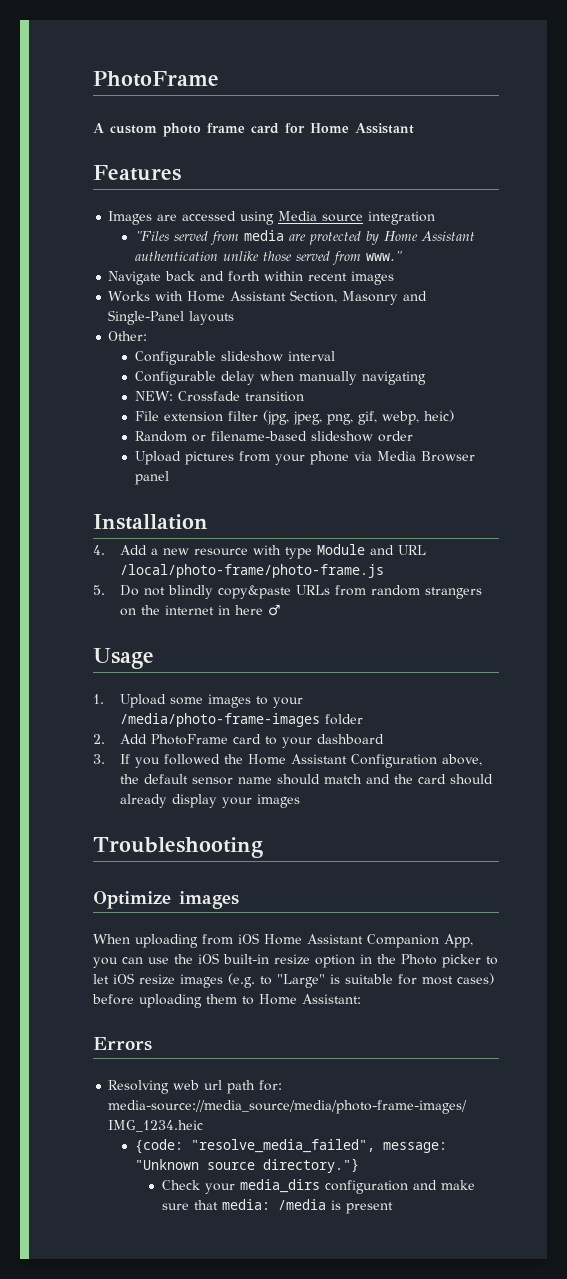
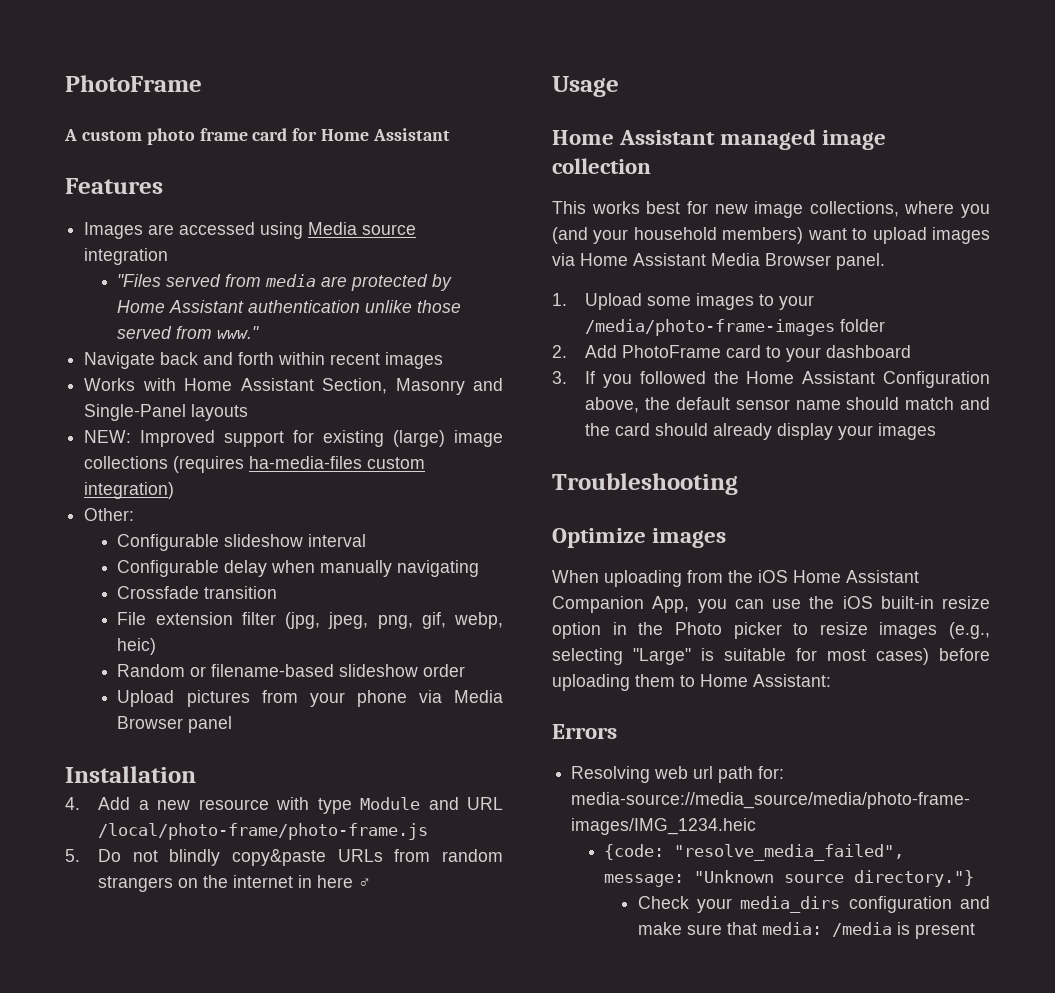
+ NEW: Improved support for existing (large) image collections (requires ha-media-files custom integration)
- NEW: Crossfade transition
+ Crossfade transition
+ Home Assistant managed image collection
+ This works best for new image collections, where you (and your household members) want to upload images via Home Assistant Media Browser panel.
- When uploading from iOS Home Assistant Companion App, you can use the iOS built-in resize option in the Photo picker to let iOS resize images (e.g. to "Large" is suitable for most cases) before uploading them to Home Assistant:
+ When uploading from the iOS Home Assistant Companion App, you can use the iOS built-in resize option in the Photo picker to resize images (e.g., selecting "Large" is suitable for most cases) before uploading them to Home Assistant:

